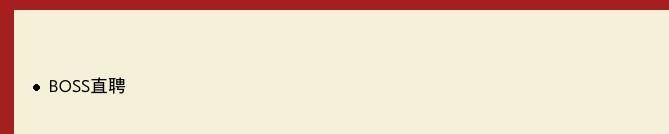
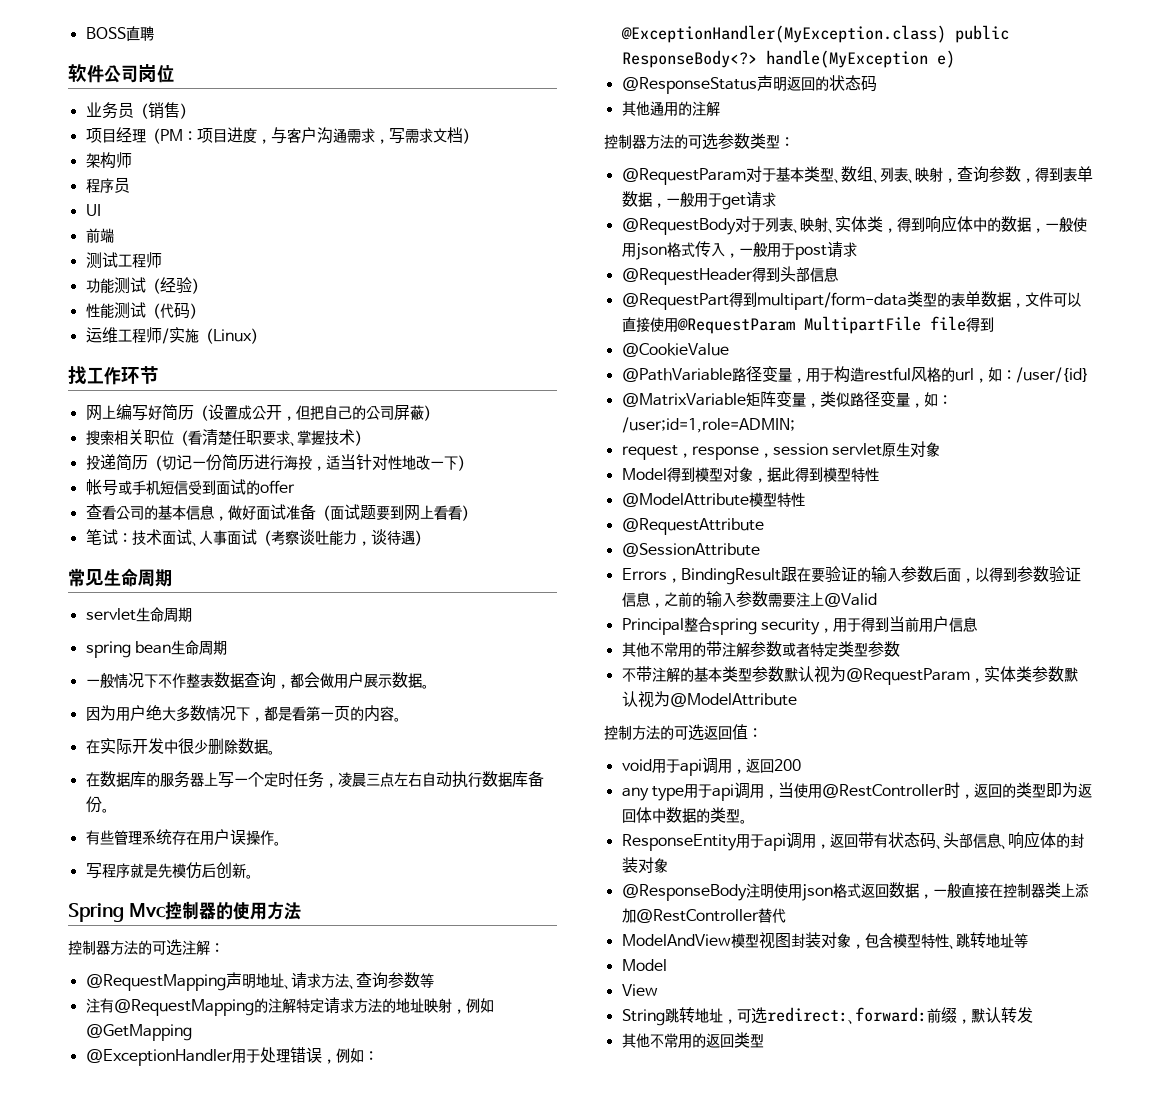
+ 软件公司岗位
+ 业务员（销售）
+ 项目经理（PM：项目进度，与客户沟通需求，写需求文档）
+ 架构师
+ 程序员
+ UI
+ 前端
+ 测试工程师
+ 功能测试（经验）
+ 性能测试（代码）
+ 运维工程师/实施（Linux）
+ 找工作环节
+ 网上编写好简历（设置成公开，但把自己的公司屏蔽）
+ 搜索相关职位（看清楚任职要求、掌握技术）
+ 投递简历（切记一份简历进行海投，适当针对性地改一下）
+ 帐号或手机短信受到面试的offer
+ 查看公司的基本信息，做好面试准备（面试题要到网上看看）
+ 笔试：技术面试、人事面试（考察谈吐能力，谈待遇）
+ 常见生命周期
+ servlet生命周期
+ spring bean生命周期
+ 一般情况下不作整表数据查询，都会做用户展示数据。
+ 因为用户绝大多数情况下，都是看第一页的内容。
+ 在实际开发中很少删除数据。
+ 在数据库的服务器上写一个定时任务，凌晨三点左右自动执行数据库备份。
+ 有些管理系统存在用户误操作。
+ 写程序就是先模仿后创新。
+ Spring Mvc控制器的使用方法
+ 控制器方法的可选注解：
+ @RequestMapping声明地址、请求方法、查询参数等
+ 注有@RequestMapping的注解特定请求方法的地址映射，例如@GetMapping
+ @ExceptionHandler用于处理错误，例如：@ExceptionHandler(MyException.class) public ResponseBody<?> handle(MyException e)
+ @ResponseStatus声明返回的状态码
+ 其他通用的注解
+ 控制器方法的可选参数类型：
+ @RequestParam对于基本类型、数组、列表、映射，查询参数，得到表单数据，一般用于get请求
+ @RequestBody对于列表、映射、实体类，得到响应体中的数据，一般使用json格式传入，一般用于post请求
+ @RequestHeader得到头部信息
+ @RequestPart得到multipart/form-data类型的表单数据，文件可以直接使用@RequestParam MultipartFile file得到
+ @CookieValue
+ @PathVariable路径变量，用于构造restful风格的url，如：/user/{id}
+ @MatrixVariable矩阵变量，类似路径变量，如：/user;id=1,role=ADMIN;
+ request，response，session servlet原生对象
+ Model得到模型对象，据此得到模型特性
+ @ModelAttribute模型特性
+ @RequestAttribute
+ @SessionAttribute
+ Errors，BindingResult跟在要验证的输入参数后面，以得到参数验证信息，之前的输入参数需要注上@Valid
+ Principal整合spring security，用于得到当前用户信息
+ 其他不常用的带注解参数或者特定类型参数
+ 不带注解的基本类型参数默认视为@RequestParam，实体类参数默认视为@ModelAttribute
+ 控制方法的可选返回值：
+ void用于api调用，返回200
+ any type用于api调用，当使用@RestController时，返回的类型即为返回体中数据的类型。
+ ResponseEntity用于api调用，返回带有状态码、头部信息、响应体的封装对象
+ @ResponseBody注明使用json格式返回数据，一般直接在控制器类上添加@RestController替代
+ ModelAndView模型视图封装对象，包含模型特性、跳转地址等
+ Model
+ View
+ String跳转地址，可选redirect:、forward:前缀，默认转发
+ 其他不常用的返回类型

